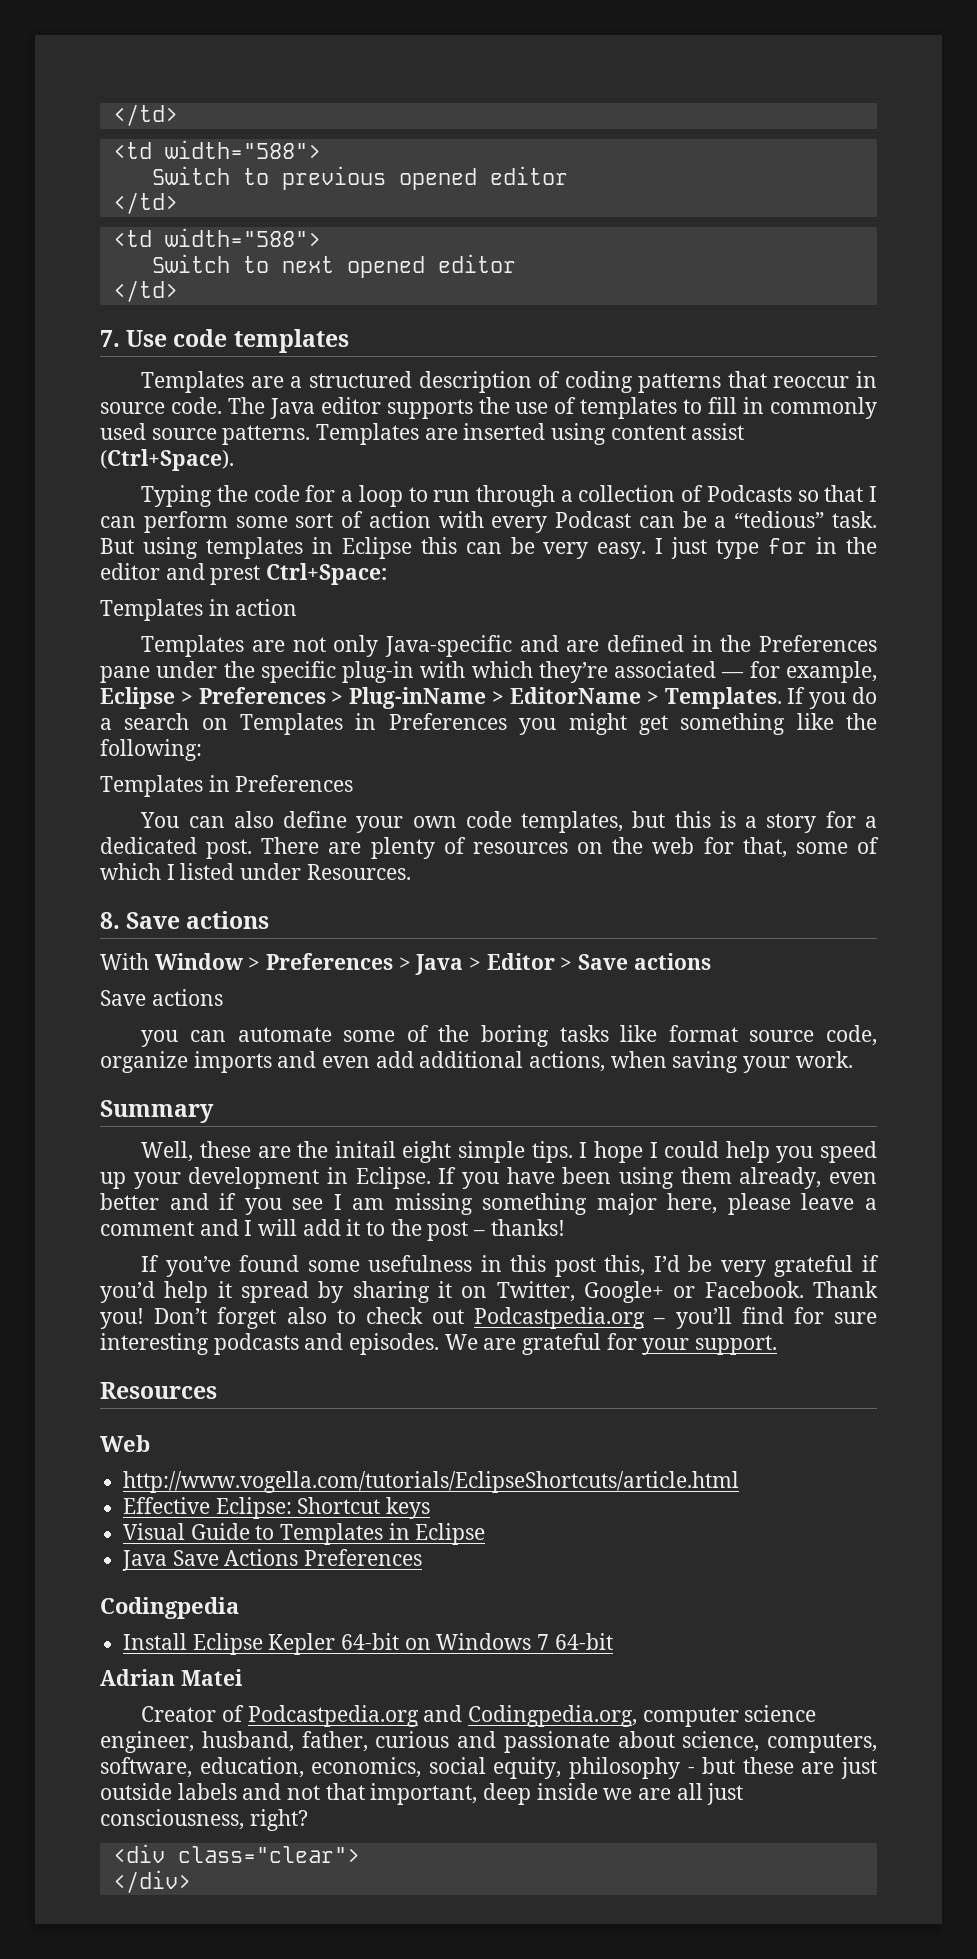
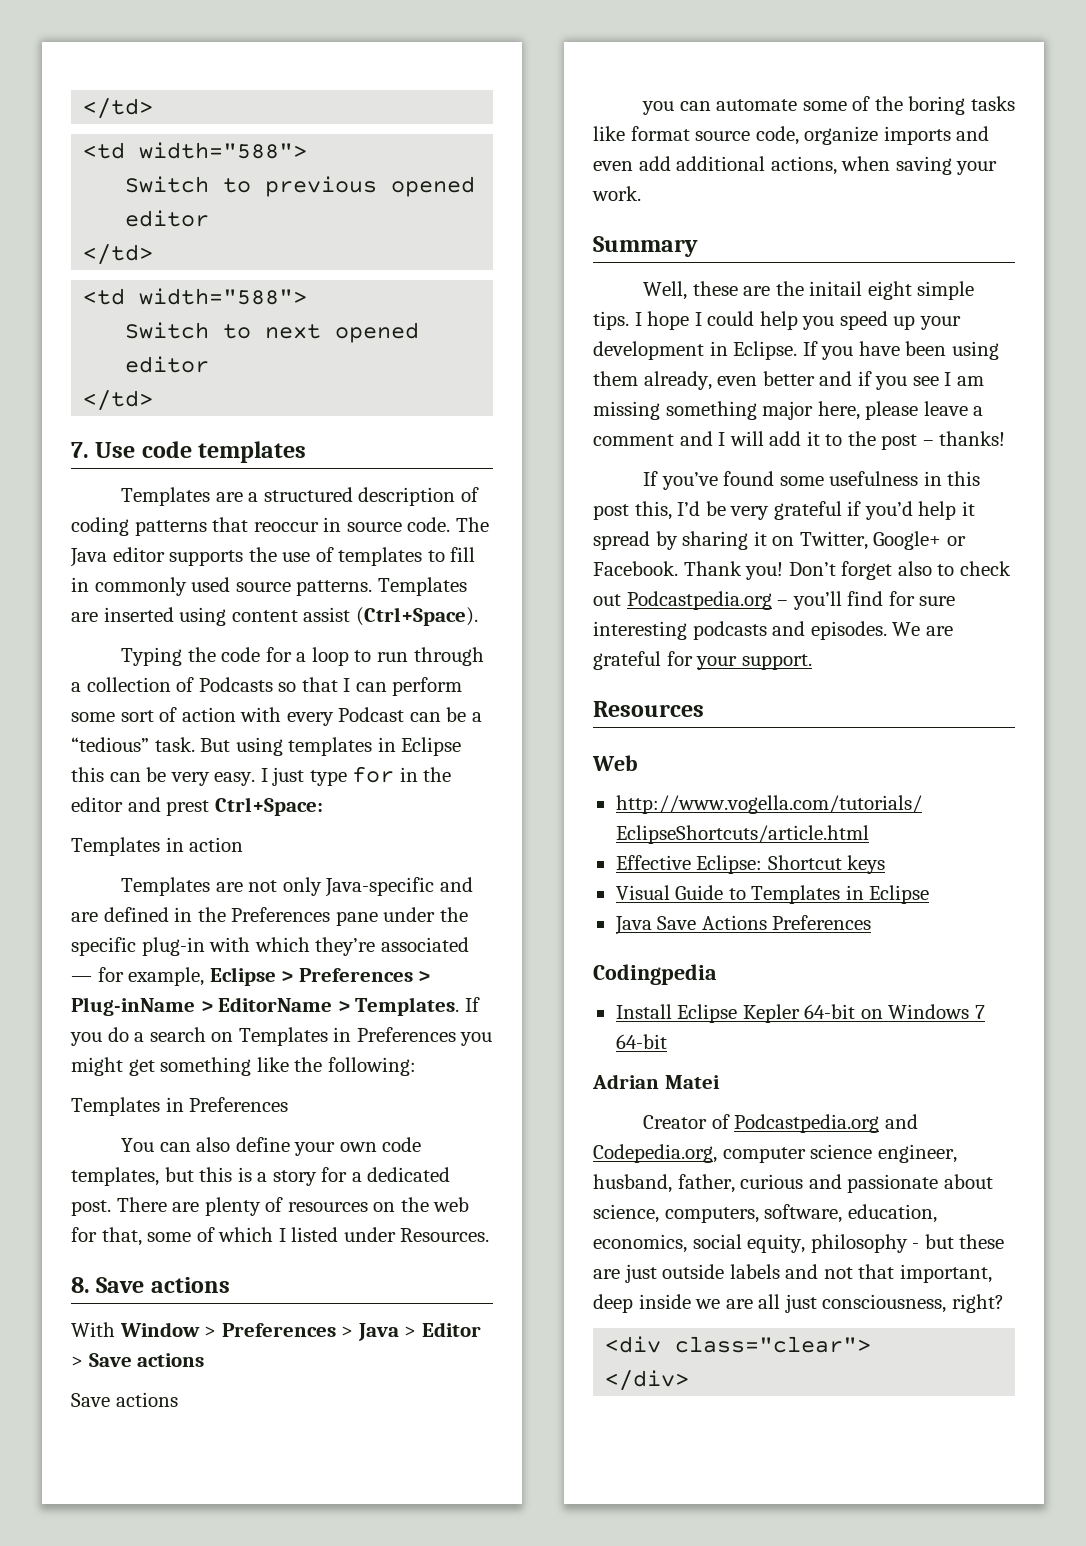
- Creator of Podcastpedia.org and Codingpedia.org, computer science engineer, husband, father, curious and passionate about science, computers, software, education, economics, social equity, philosophy - but these are just outside labels and not that important, deep inside we are all just consciousness, right?
+ Creator of Podcastpedia.org and Codepedia.org, computer science engineer, husband, father, curious and passionate about science, computers, software, education, economics, social equity, philosophy - but these are just outside labels and not that important, deep inside we are all just consciousness, right?

